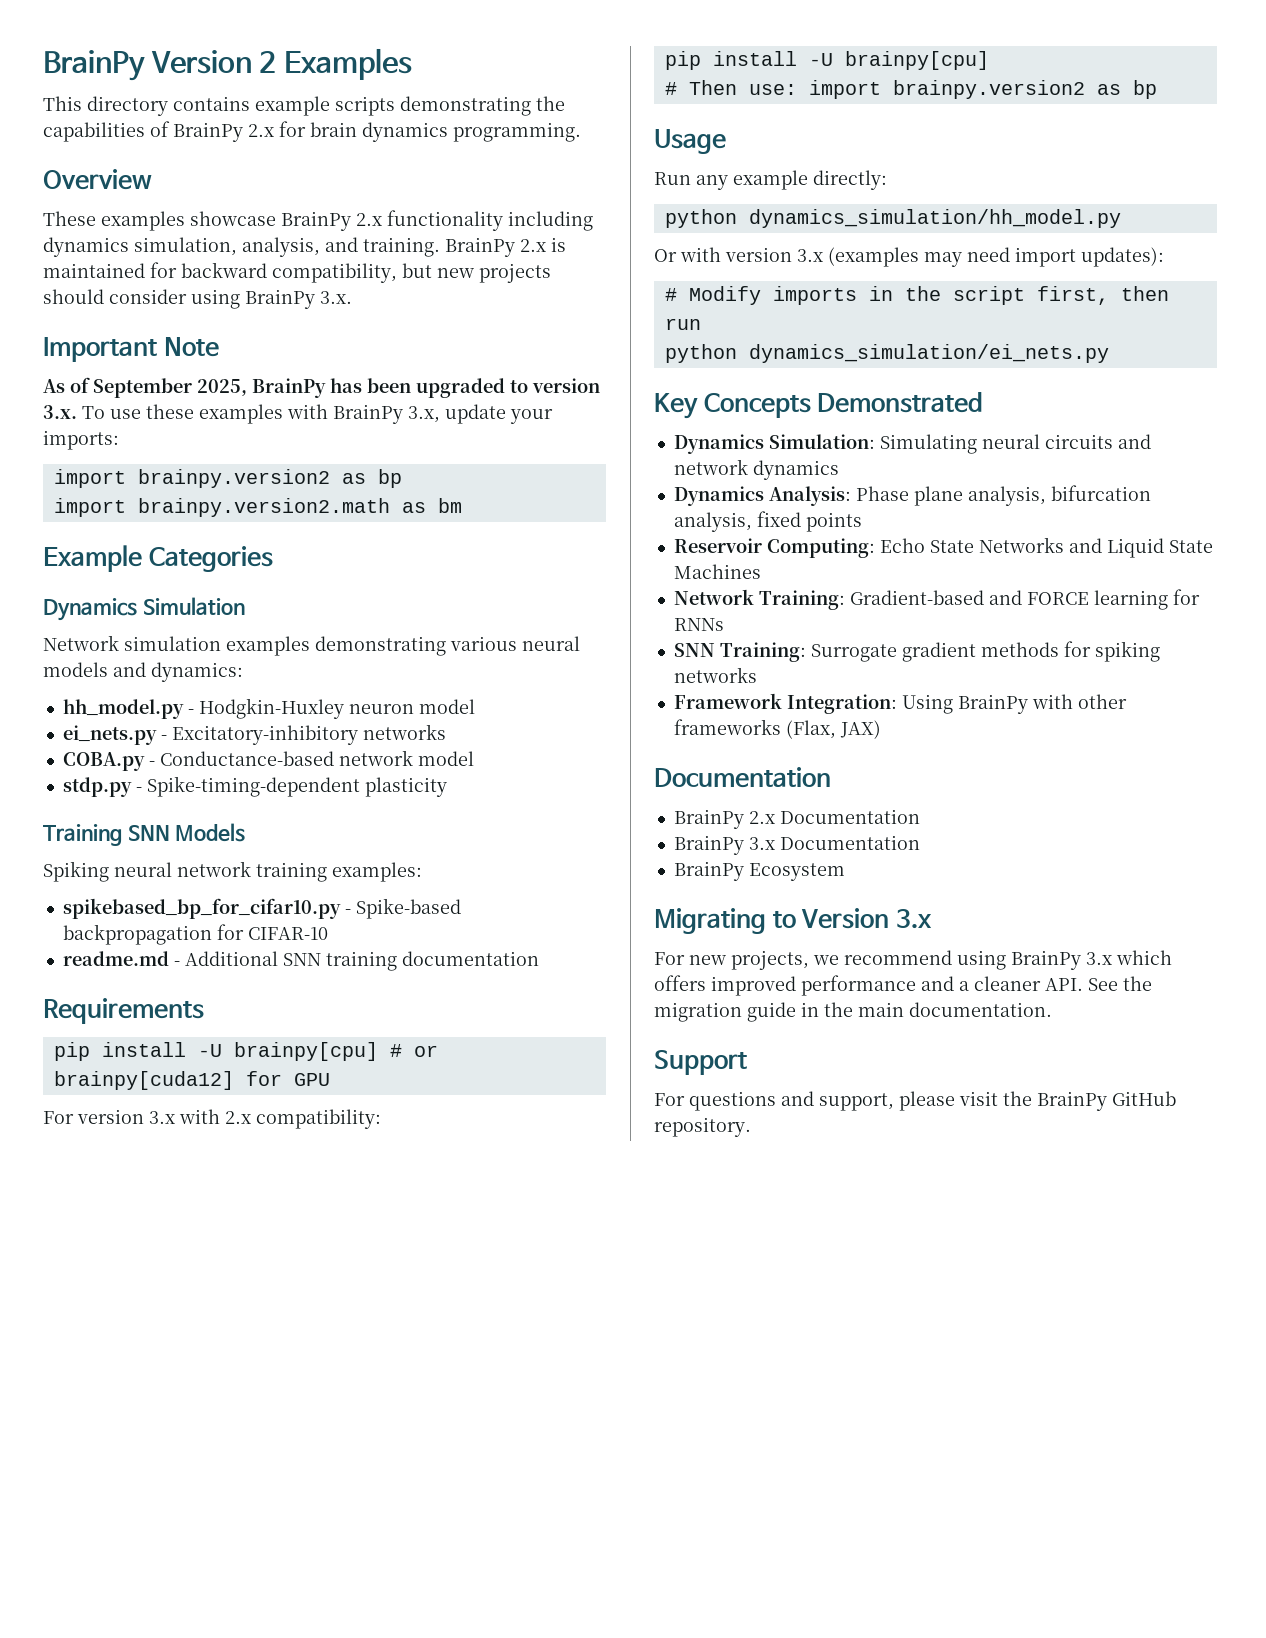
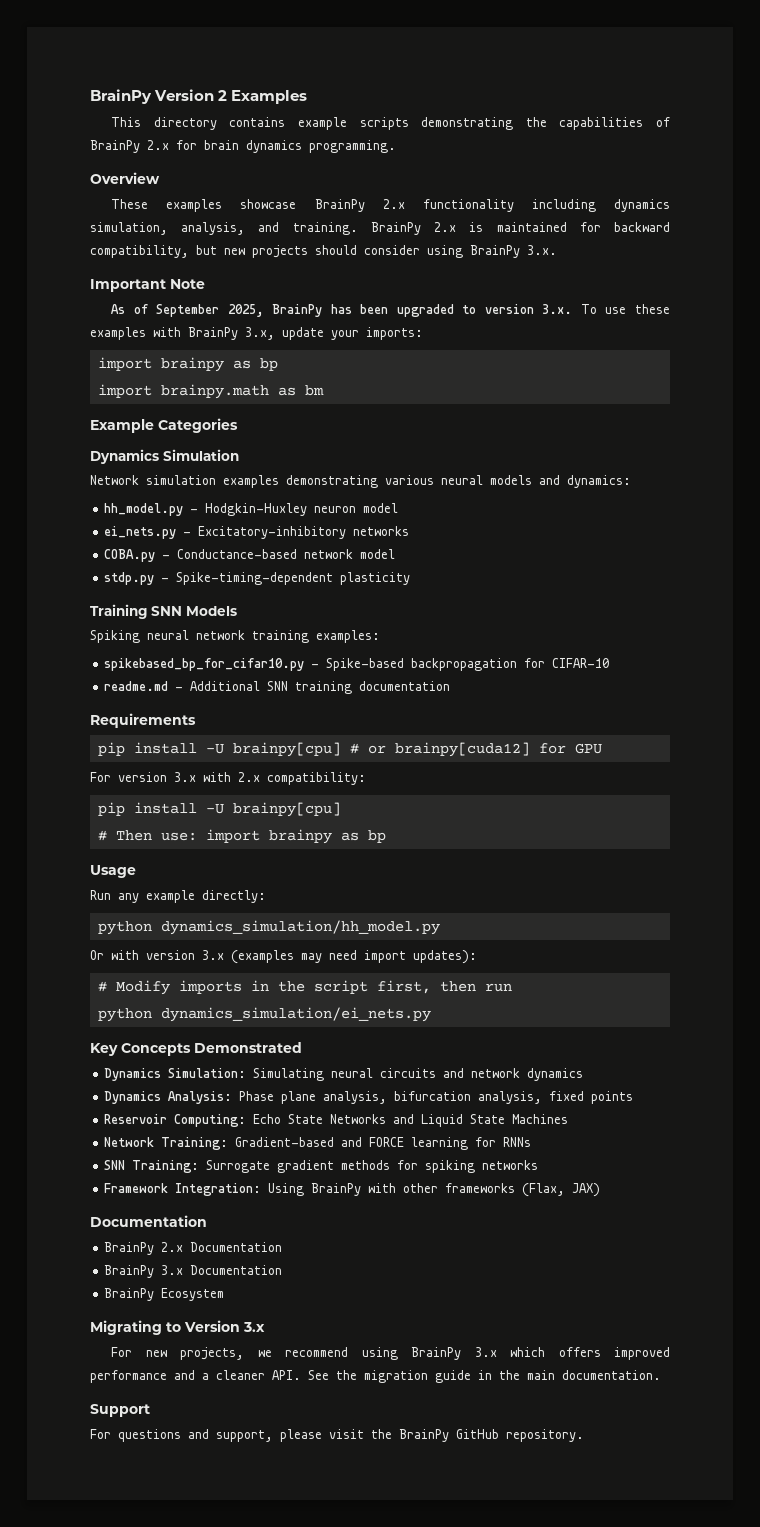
  As of September 2025, BrainPy has been upgraded to version 3.x. To use these examples with BrainPy 3.x, update your imports:
- import brainpy.version2 as bp
+ import brainpy as bp
- import brainpy.version2.math as bm
+ import brainpy.math as bm
- # Then use: import brainpy.version2 as bp
+ # Then use: import brainpy as bp

